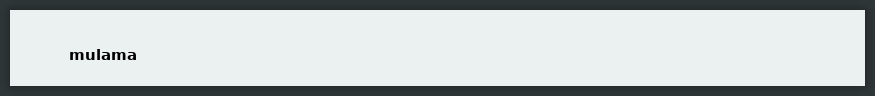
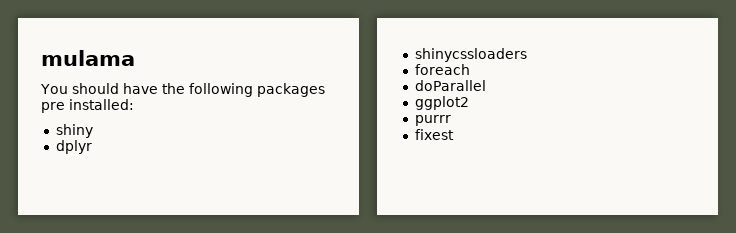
+ You should have the following packages pre installed:
+ shiny
+ dplyr
+ shinycssloaders
+ foreach
+ doParallel
+ ggplot2
+ purrr
+ fixest

